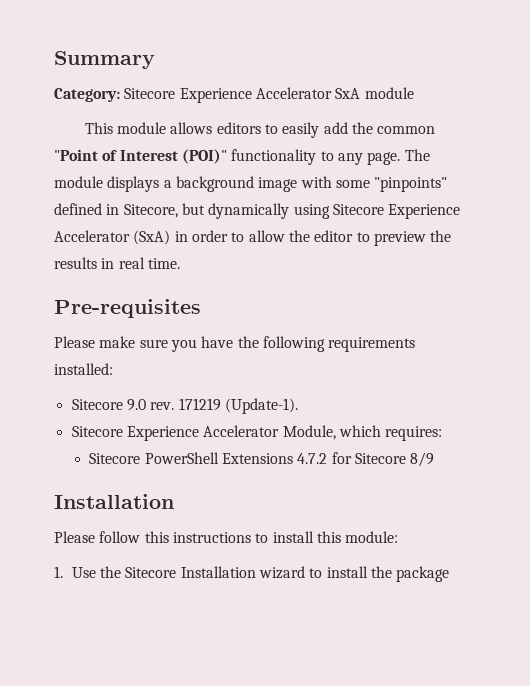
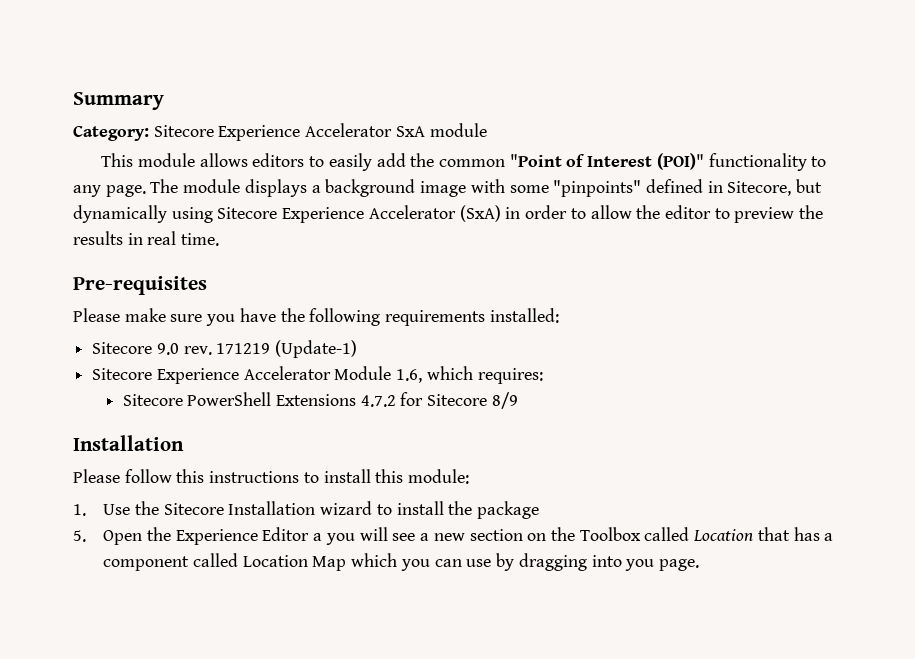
- 171219 (Update-1).
- Sitecore Experience Accelerator Module, which requires:
+ 171219 (Update-1)
+ Sitecore Experience Accelerator Module 1.6, which requires:
+ 5. Open the Experience Editor a you will see a new section on the Toolbox called Location that has a component called Location Map which you can use by dragging into you page.

